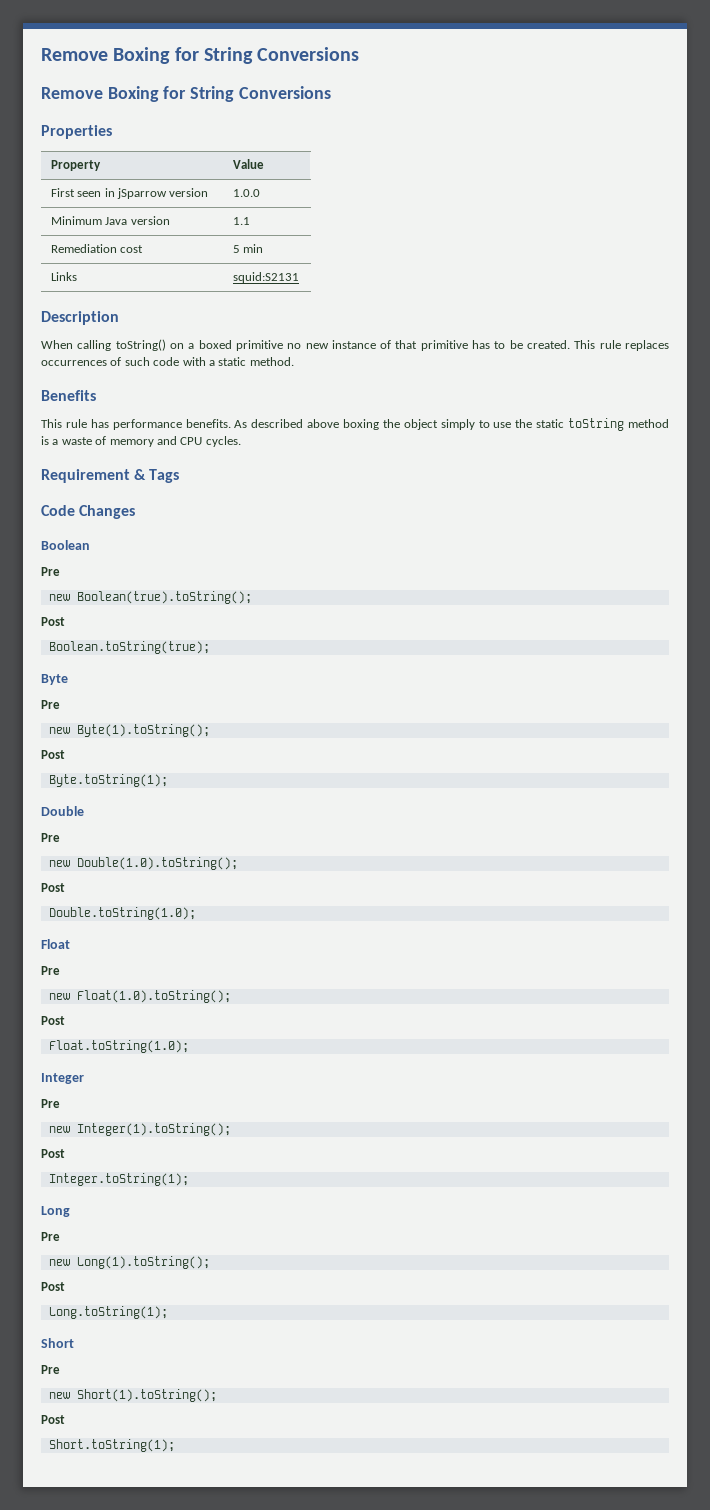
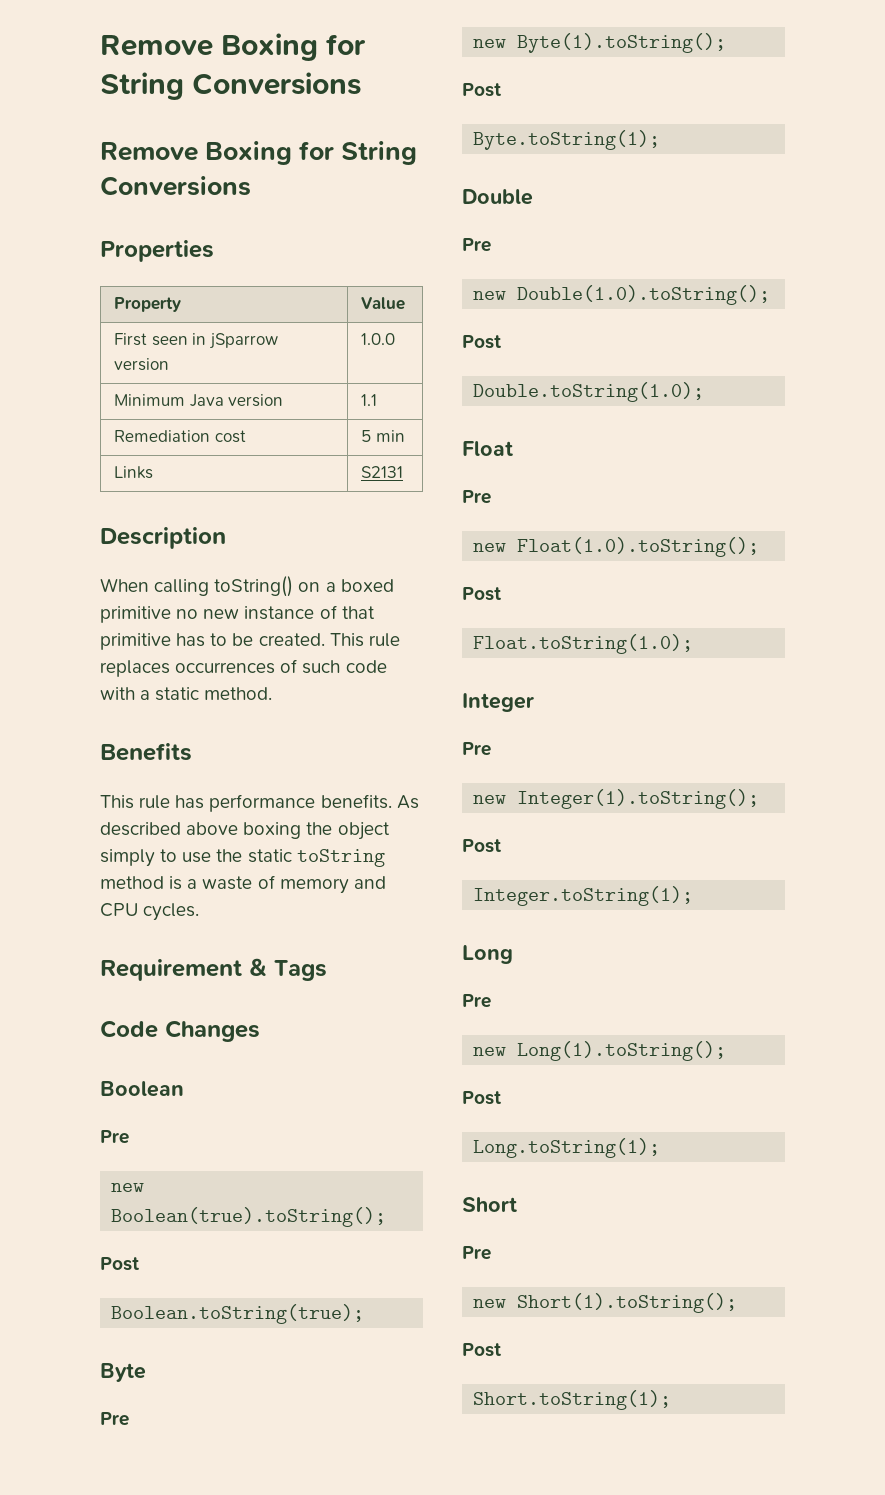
- Links | squid:S2131
+ Links | S2131

